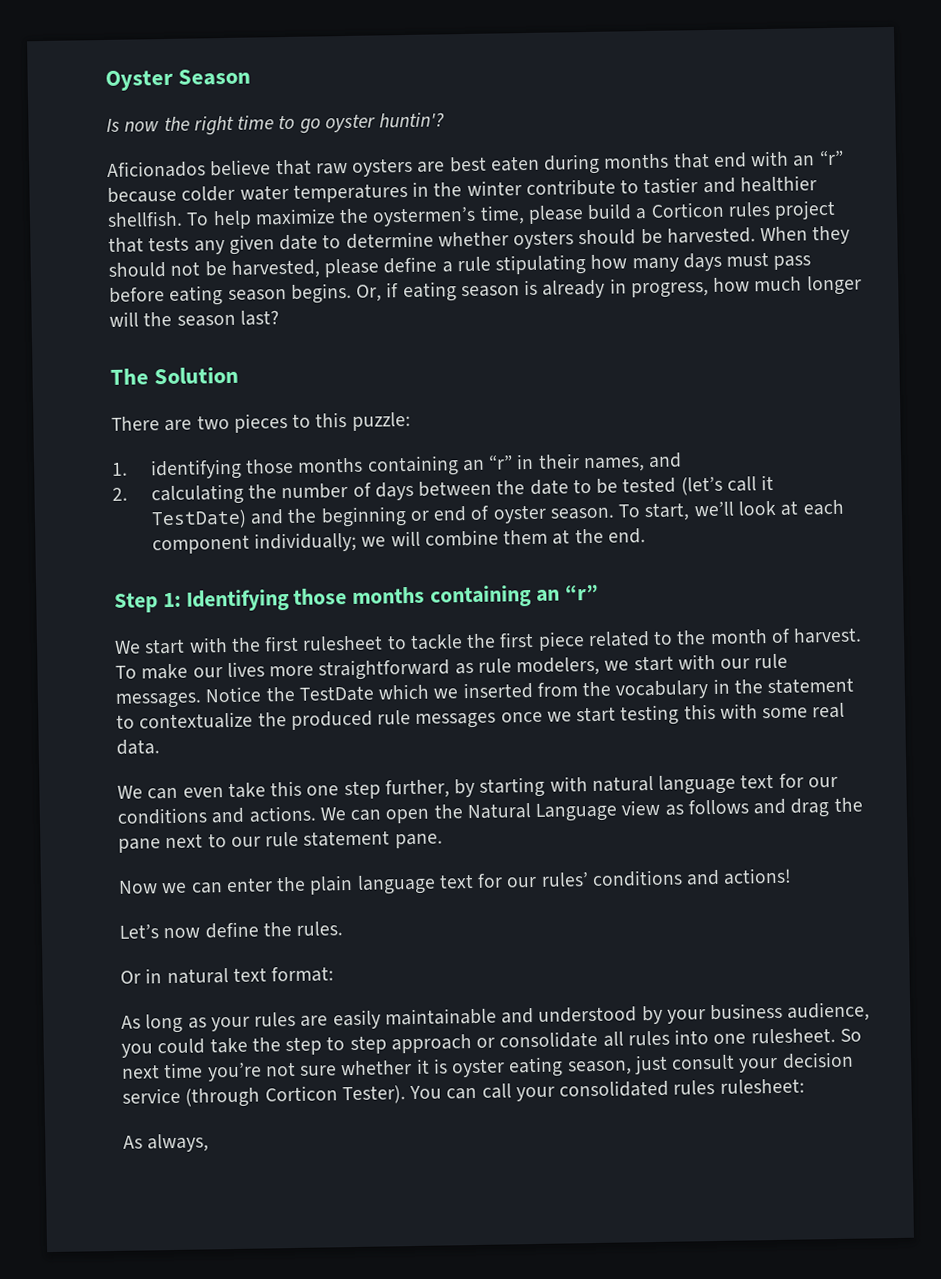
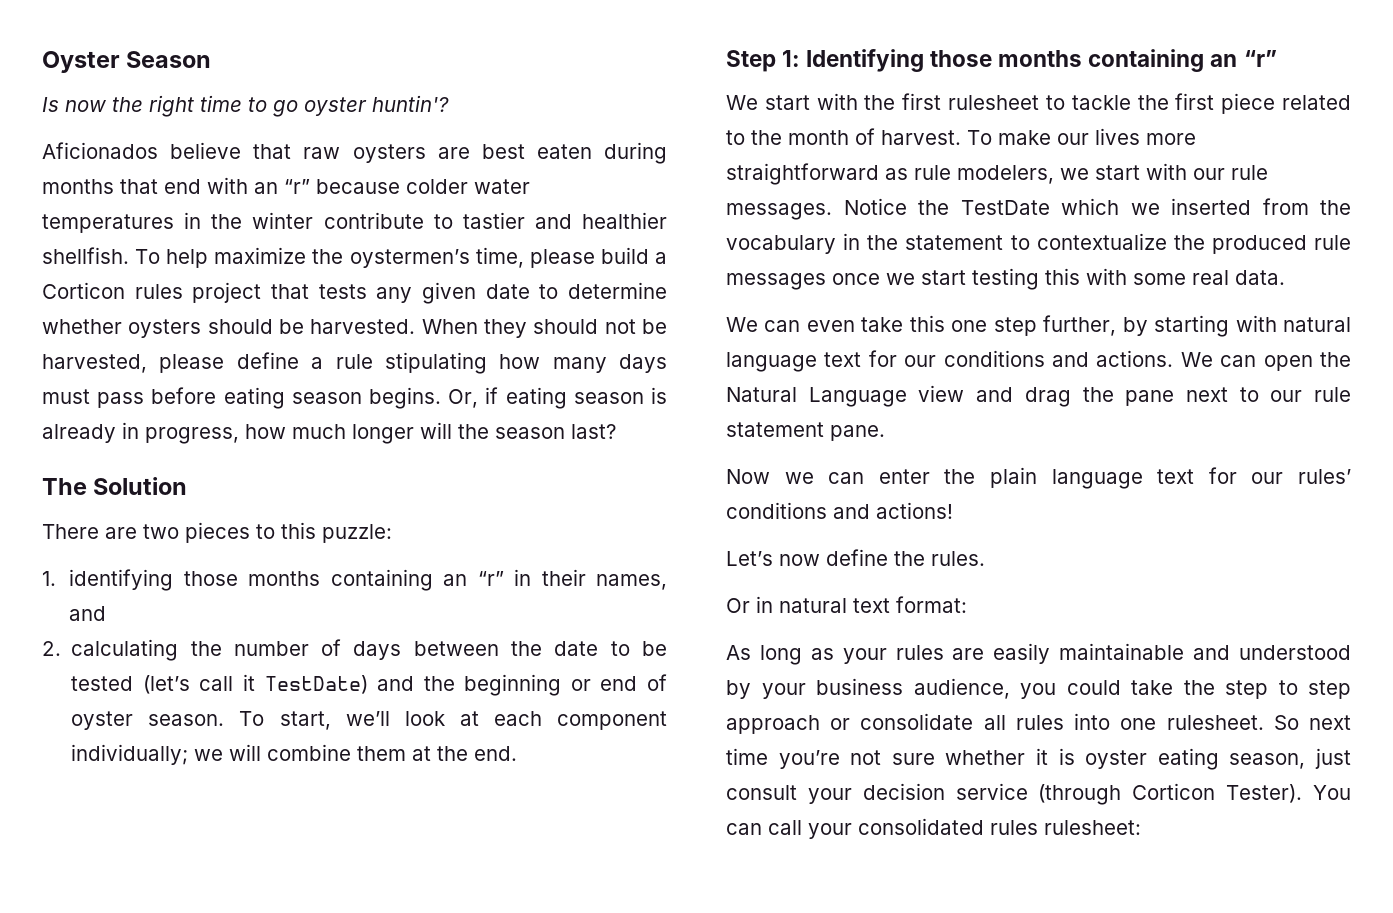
- We can open the Natural Language view as follows and drag the pane next to our rule statement pane.
+ We can open the Natural Language view and drag the pane next to our rule statement pane.
- As always,

